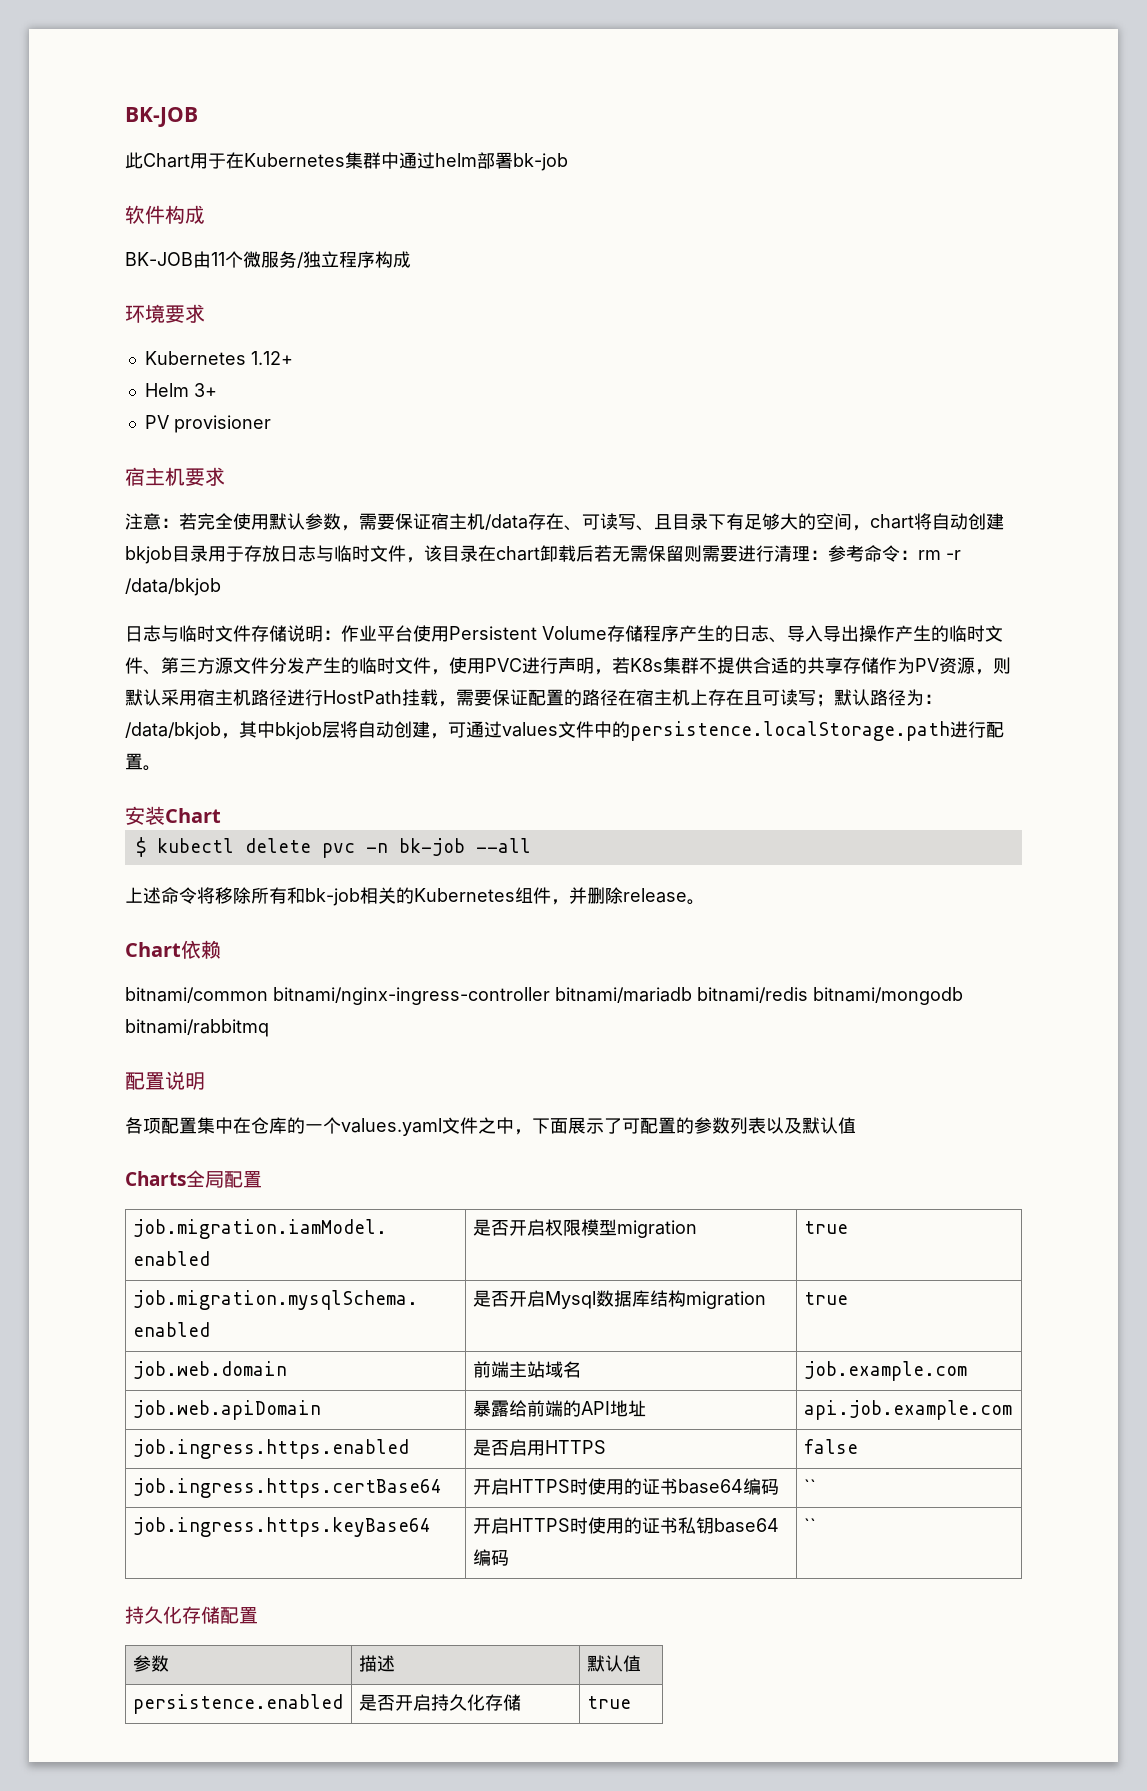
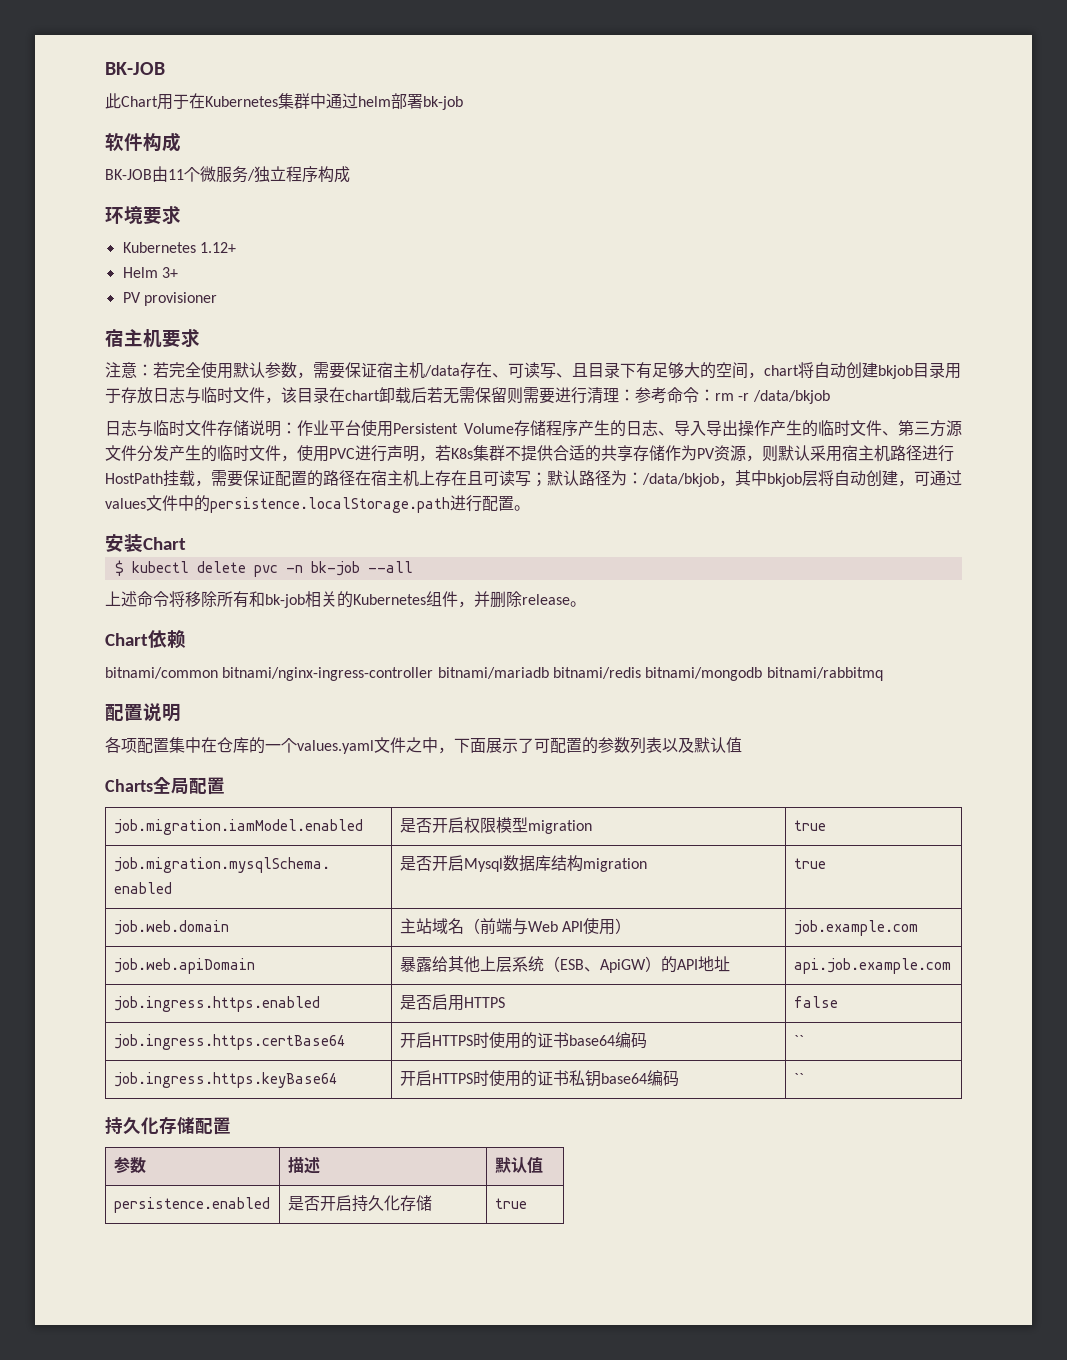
- job.web.domain | 前端主站域名 | job.example.com
- job.web.apiDomain | 暴露给前端的API地址 | api.job.example.com
+ job.web.domain | 主站域名（前端与Web API使用） | job.example.com
+ job.web.apiDomain | 暴露给其他上层系统（ESB、ApiGW）的API地址 | api.job.example.com

